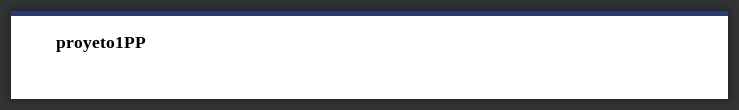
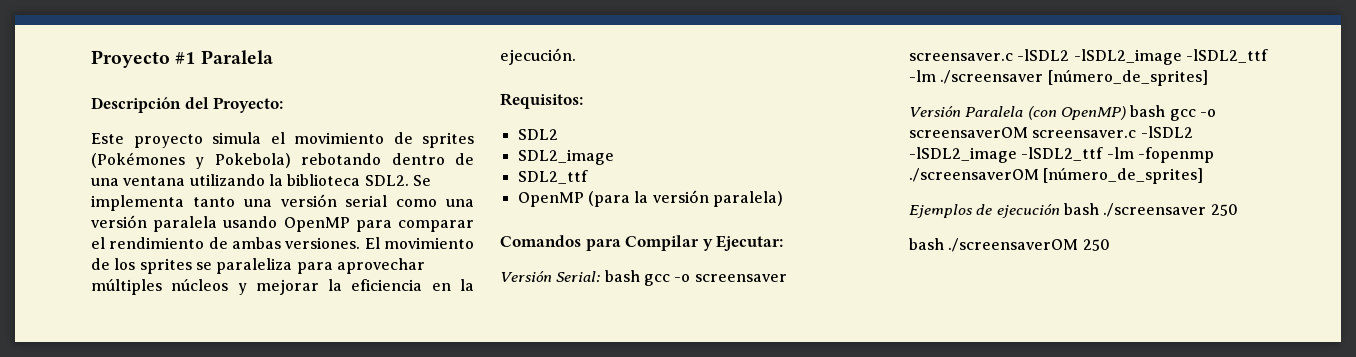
- proyeto1PP
+ Proyecto #1 Paralela
+ Descripción del Proyecto:
+ Este proyecto simula el movimiento de sprites (Pokémones y Pokebola) rebotando dentro de una ventana utilizando la biblioteca SDL2. Se implementa tanto una versión serial como una versión paralela usando OpenMP para comparar el rendimiento de ambas versiones. El movimiento de los sprites se paraleliza para aprovechar múltiples núcleos y mejorar la eficiencia en la ejecución.
+ Requisitos:
+ SDL2
+ SDL2_image
+ SDL2_ttf
+ OpenMP (para la versión paralela)
+ Comandos para Compilar y Ejecutar:
+ Versión Serial: bash gcc -o screensaver screensaver.c -lSDL2 -lSDL2_image -lSDL2_ttf -lm ./screensaver [número_de_sprites]
+ Versión Paralela (con OpenMP) bash gcc -o screensaverOM screensaver.c -lSDL2 -lSDL2_image -lSDL2_ttf -lm -fopenmp ./screensaverOM [número_de_sprites]
+ Ejemplos de ejecución bash ./screensaver 250
+ bash ./screensaverOM 250

